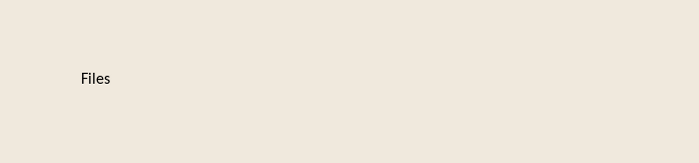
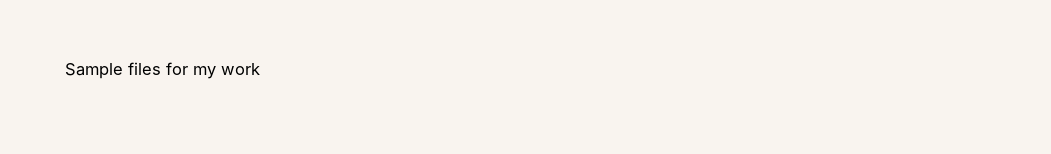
- Files
+ Sample files for my work

